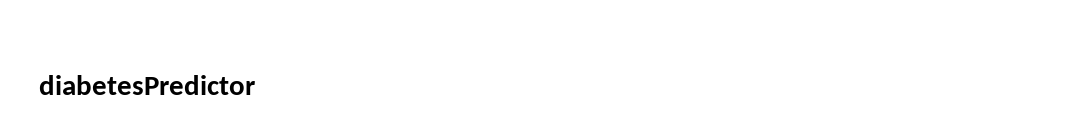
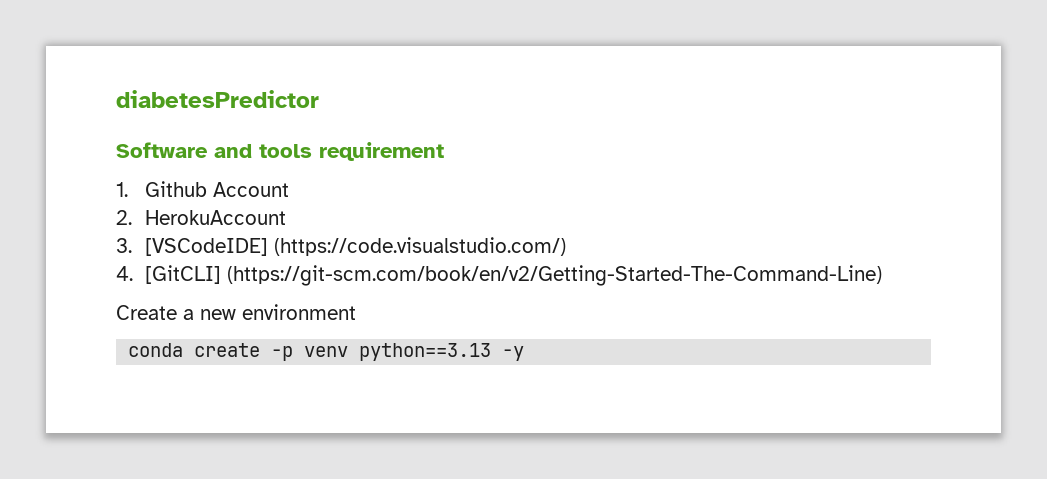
+ Software and tools requirement
+ 1. Github Account
+ 2. HerokuAccount
+ 3. [VSCodeIDE] (https://code.visualstudio.com/)
+ 4. [GitCLI] (https://git-scm.com/book/en/v2/Getting-Started-The-Command-Line)
+ Create a new environment
+ conda create -p venv python==3.13 -y

